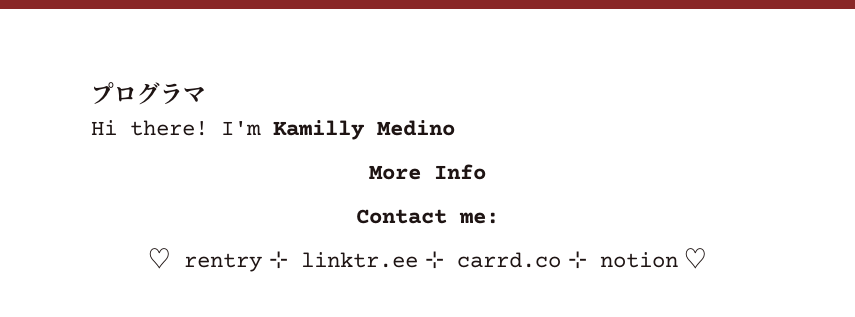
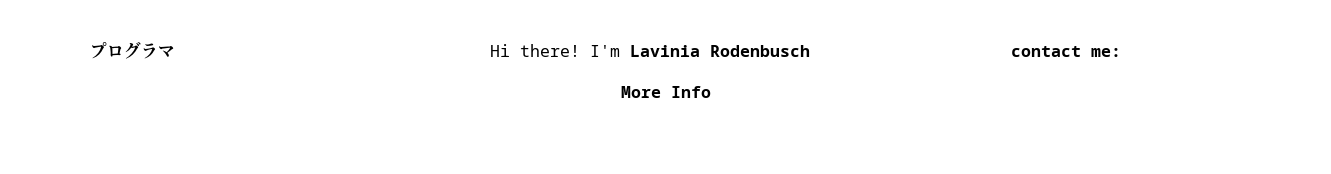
- I'm Kamilly Medino
+ I'm Lavinia Rodenbusch
- Contact me:
+ contact me:
- ♡ rentry ⊹ linktr.ee ⊹ carrd.co ⊹ notion ♡

